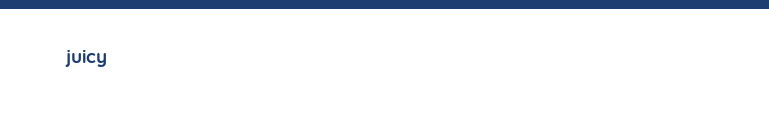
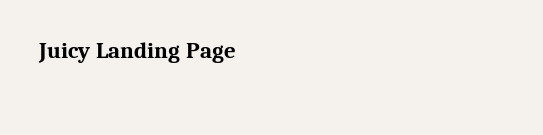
- juicy
+ Juicy Landing Page

